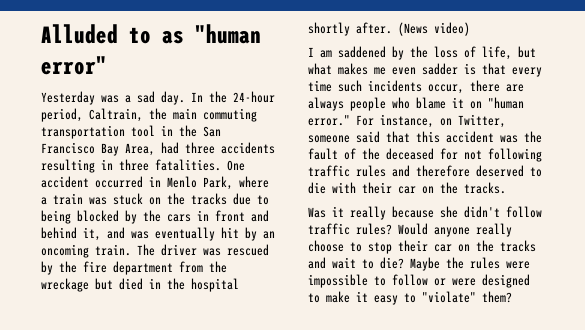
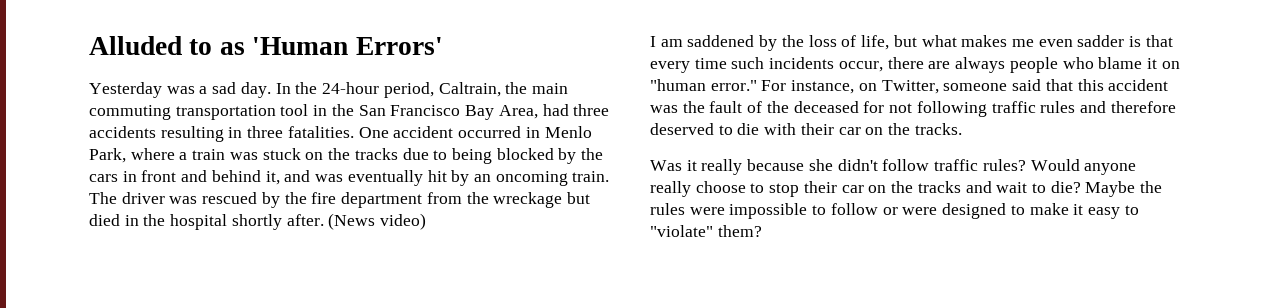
- Alluded to as "human error"
+ Alluded to as 'Human Errors'

